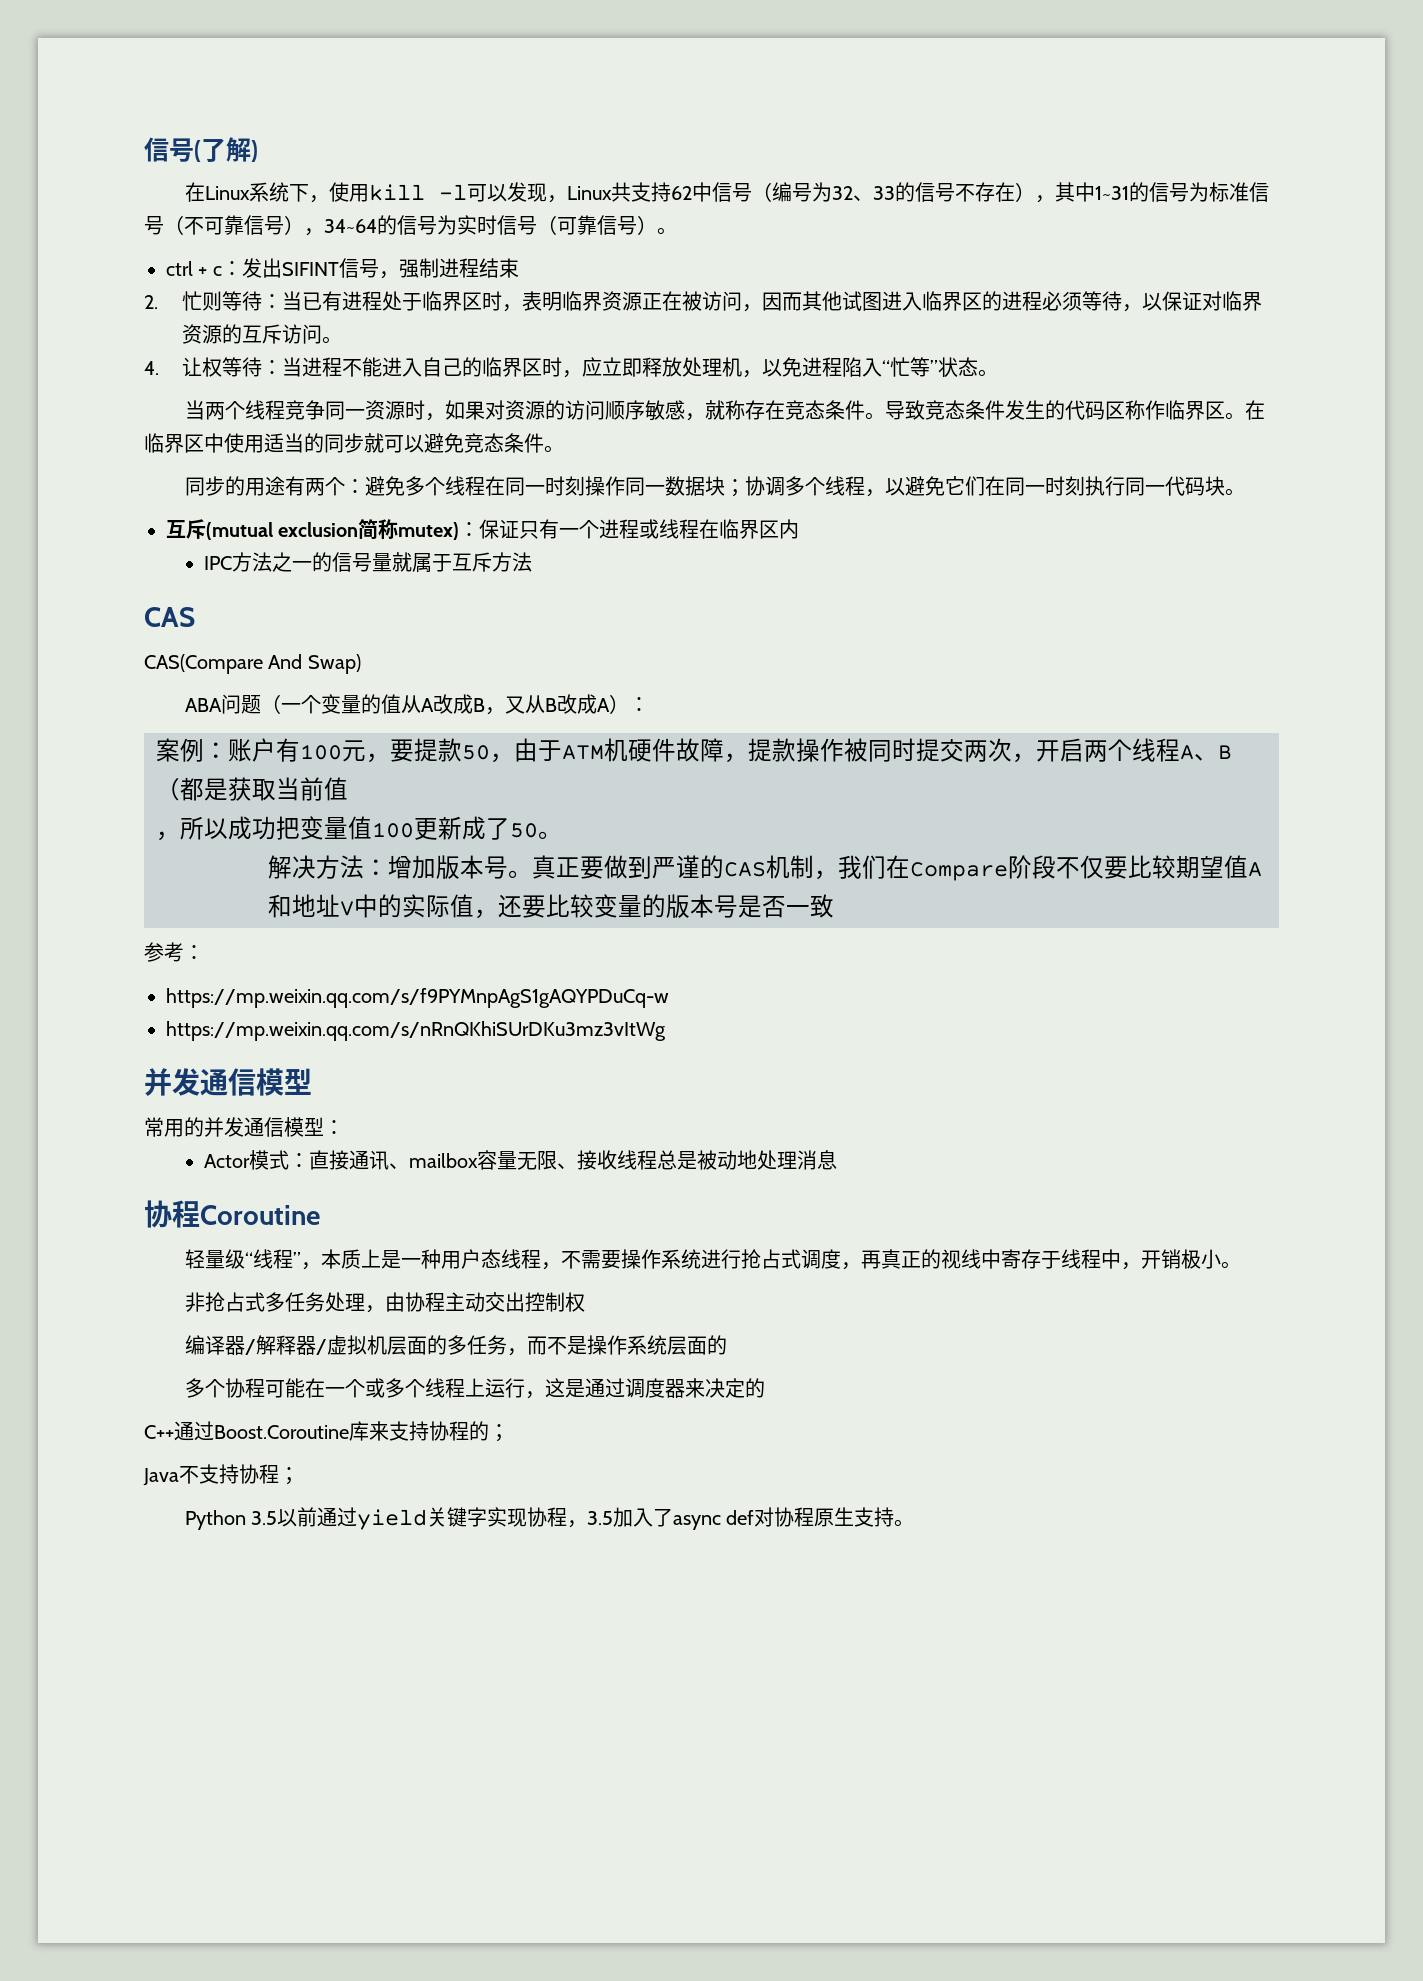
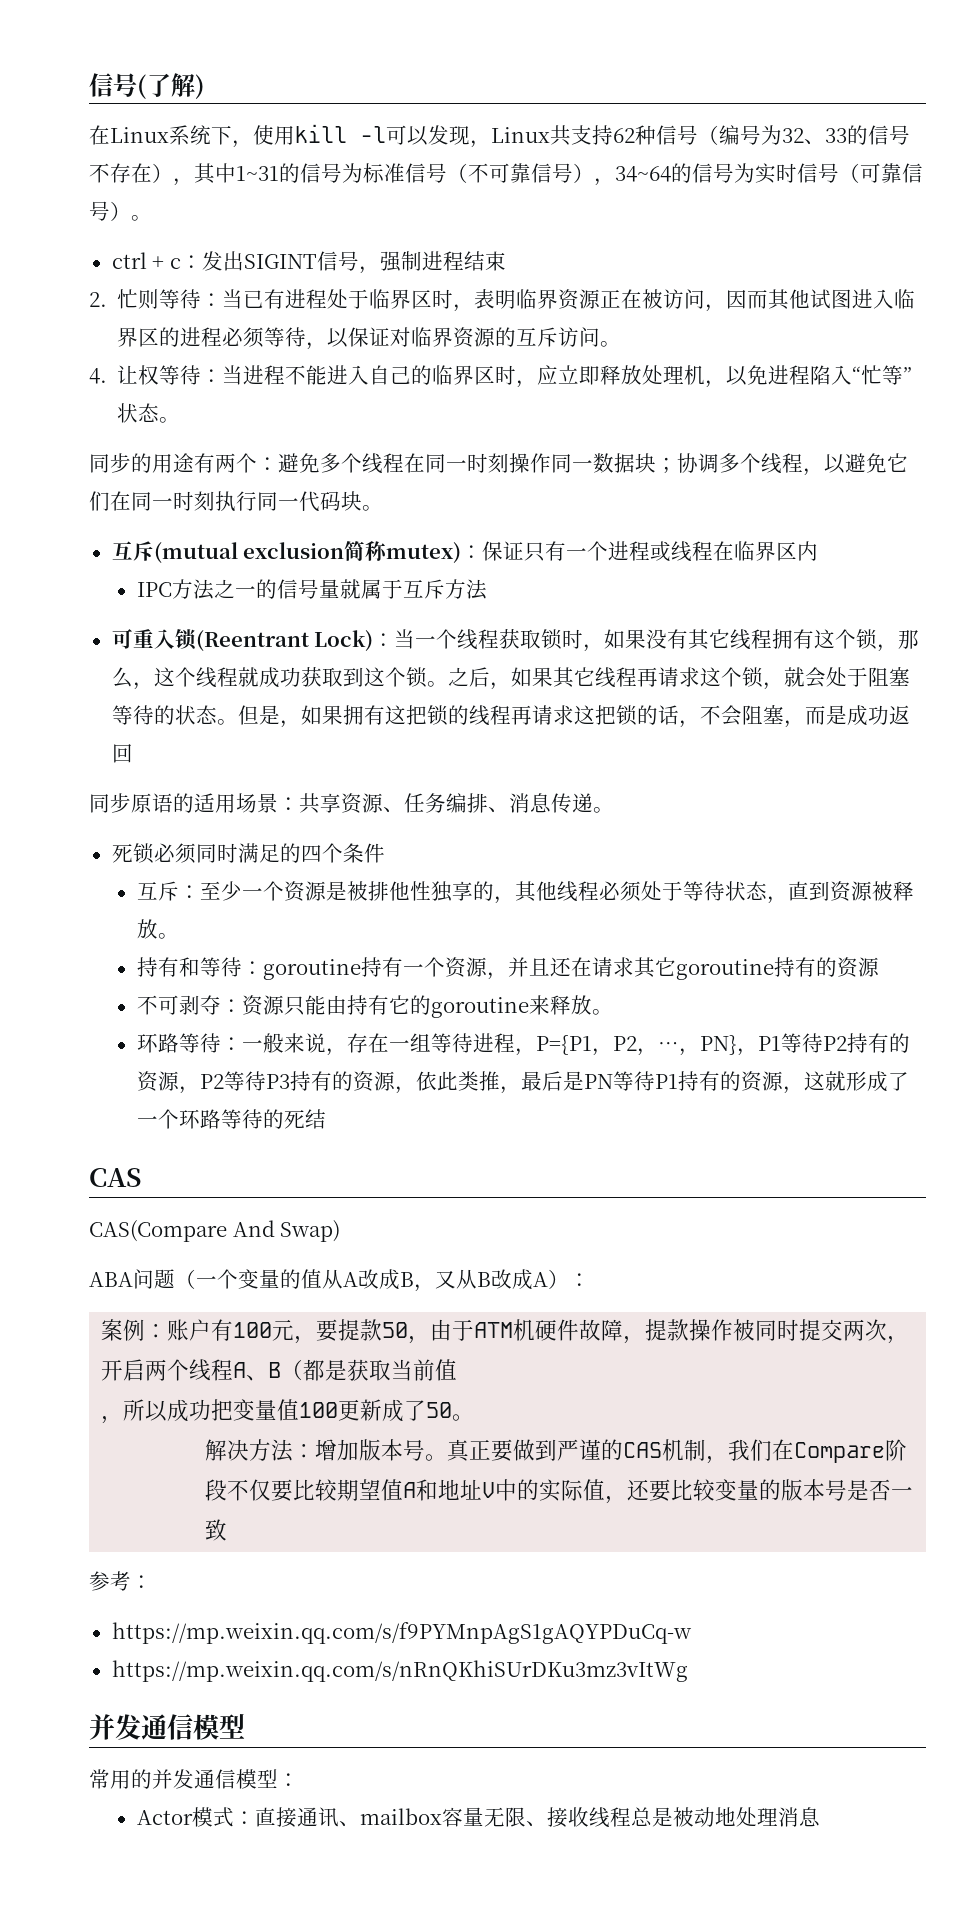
- 在Linux系统下，使用kill -l可以发现，Linux共支持62中信号（编号为32、33的信号不存在），其中1~31的信号为标准信号（不可靠信号），34~64的信号为实时信号（可靠信号）。
+ 在Linux系统下，使用kill -l可以发现，Linux共支持62种信号（编号为32、33的信号不存在），其中1~31的信号为标准信号（不可靠信号），34~64的信号为实时信号（可靠信号）。
- ctrl + c：发出SIFINT信号，强制进程结束
+ ctrl + c：发出SIGINT信号，强制进程结束
- 当两个线程竞争同一资源时，如果对资源的访问顺序敏感，就称存在竞态条件。导致竞态条件发生的代码区称作临界区。在临界区中使用适当的同步就可以避免竞态条件。
+ 可重入锁(Reentrant Lock)：当一个线程获取锁时，如果没有其它线程拥有这个锁，那么，这个线程就成功获取到这个锁。之后，如果其它线程再请求这个锁，就会处于阻塞等待的状态。但是，如果拥有这把锁的线程再请求这把锁的话，不会阻塞，而是成功返回
+ 同步原语的适用场景：共享资源、任务编排、消息传递。
+ 死锁必须同时满足的四个条件
+ 互斥：至少一个资源是被排他性独享的，其他线程必须处于等待状态，直到资源被释放。
+ 持有和等待：goroutine持有一个资源，并且还在请求其它goroutine持有的资源
+ 不可剥夺：资源只能由持有它的goroutine来释放。
+ 环路等待：一般来说，存在一组等待进程，P={P1，P2，…，PN}，P1等待P2持有的资源，P2等待P3持有的资源，依此类推，最后是PN等待P1持有的资源，这就形成了一个环路等待的死结
- 协程Coroutine
- 轻量级“线程”，本质上是一种用户态线程，不需要操作系统进行抢占式调度，再真正的视线中寄存于线程中，开销极小。
- 非抢占式多任务处理，由协程主动交出控制权
- 编译器/解释器/虚拟机层面的多任务，而不是操作系统层面的
- 多个协程可能在一个或多个线程上运行，这是通过调度器来决定的
- C++通过Boost.Coroutine库来支持协程的；
- Java不支持协程；
- Python 3.5以前通过yield关键字实现协程，3.5加入了async def对协程原生支持。

